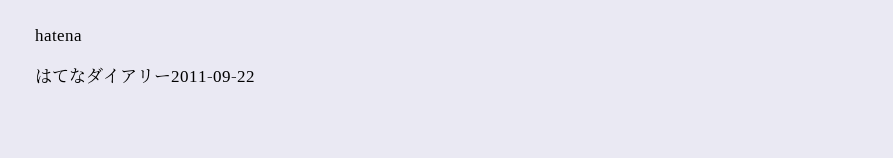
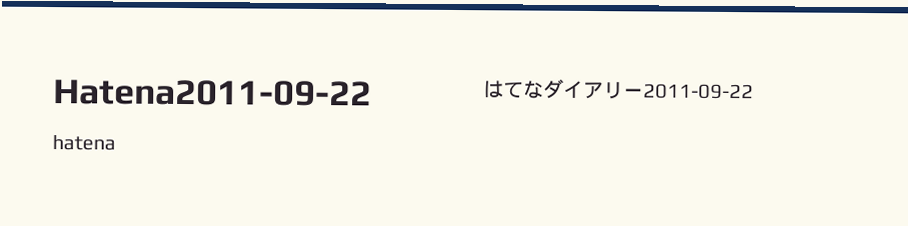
+ Hatena2011-09-22

